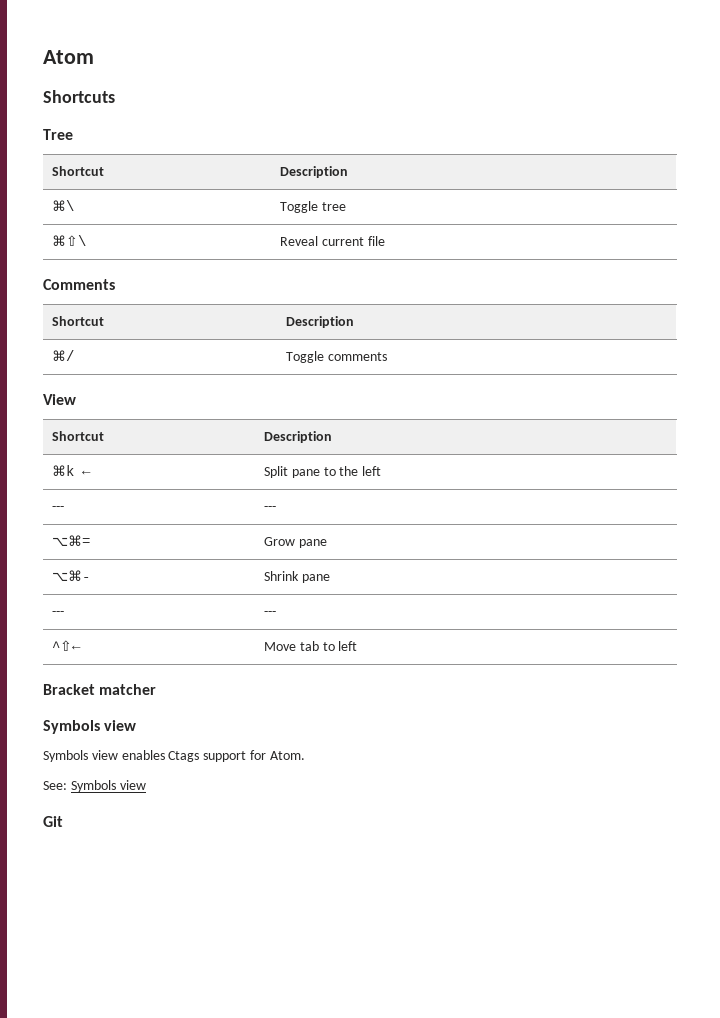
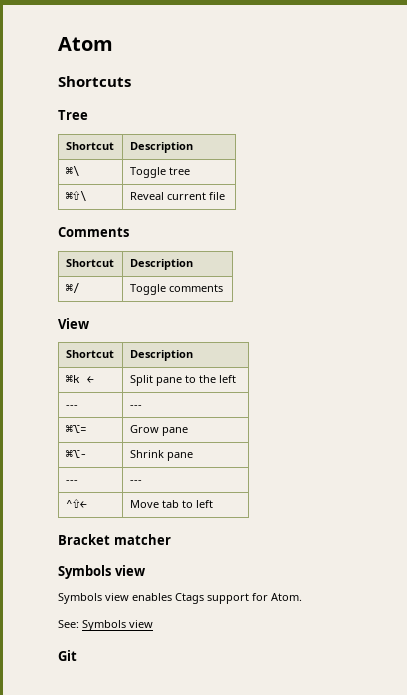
- ⌥⌘= | Grow pane
+ ⌘⌥= | Grow pane
- ⌥⌘- | Shrink pane
+ ⌘⌥- | Shrink pane

